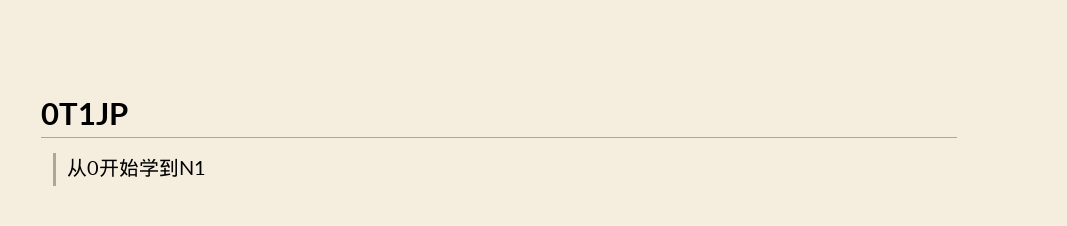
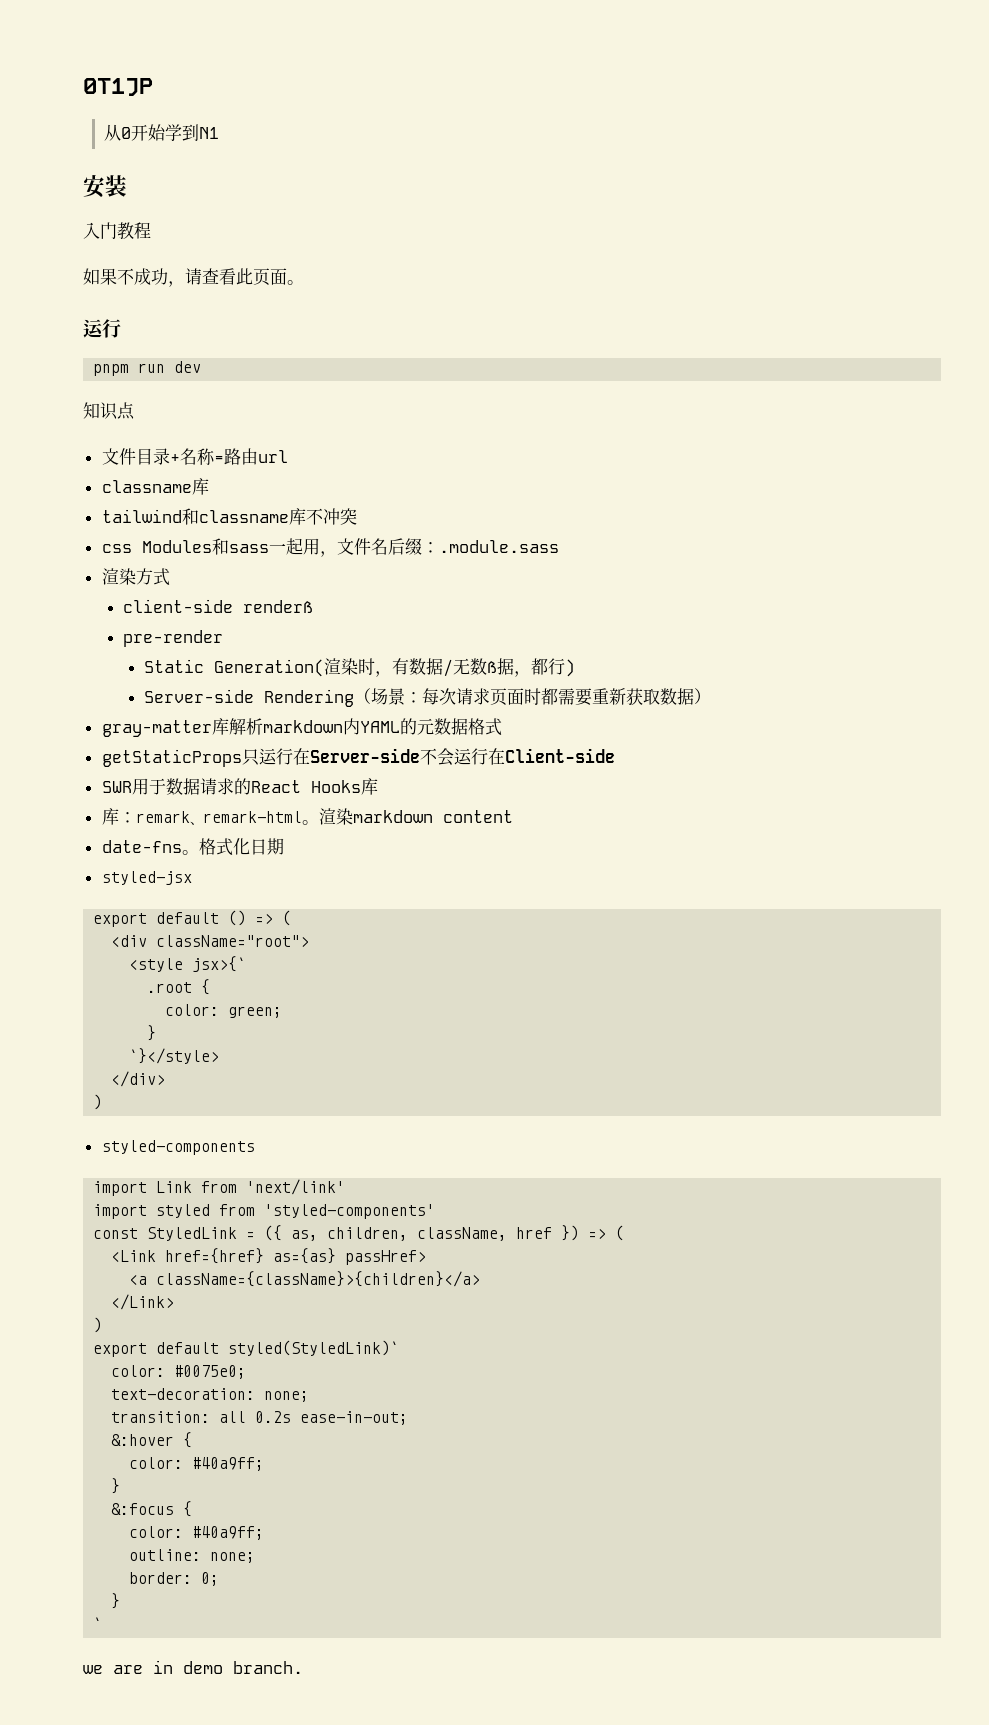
+ 安装
+ 入门教程
+ 如果不成功，请查看此页面。
+ 运行
+ pnpm run dev
+ 知识点
+ 文件目录+名称=路由url
+ classname库
+ tailwind和classname库不冲突
+ css Modules和sass一起用，文件名后缀：.module.sass
+ 渲染方式
+ client-side renderß
+ pre-render
+ Static Generation(渲染时，有数据/无数ß据，都行)
+ Server-side Rendering（场景：每次请求页面时都需要重新获取数据）
+ gray-matter库解析markdown内YAML的元数据格式
+ getStaticProps只运行在Server-side不会运行在Client-side
+ SWR用于数据请求的React Hooks库
+ 库：remark、remark-html。渲染markdown content
+ date-fns。格式化日期
+ styled-jsx
+ export default () => (
+ <div className="root">
+ <style jsx>{`
+ .root {
+ color: green;
+ }
+ `}</style>
+ </div>
+ )
+ styled-components
+ import Link from 'next/link'
+ import styled from 'styled-components'
+ const StyledLink = ({ as, children, className, href }) => (
+ <Link href={href} as={as} passHref>
+ <a className={className}>{children}</a>
+ </Link>
+ )
+ export default styled(StyledLink)`
+ color: #0075e0;
+ text-decoration: none;
+ transition: all 0.2s ease-in-out;
+ &:hover {
+ color: #40a9ff;
+ }
+ &:focus {
+ color: #40a9ff;
+ outline: none;
+ border: 0;
+ }
+ `
+ we are in demo branch.

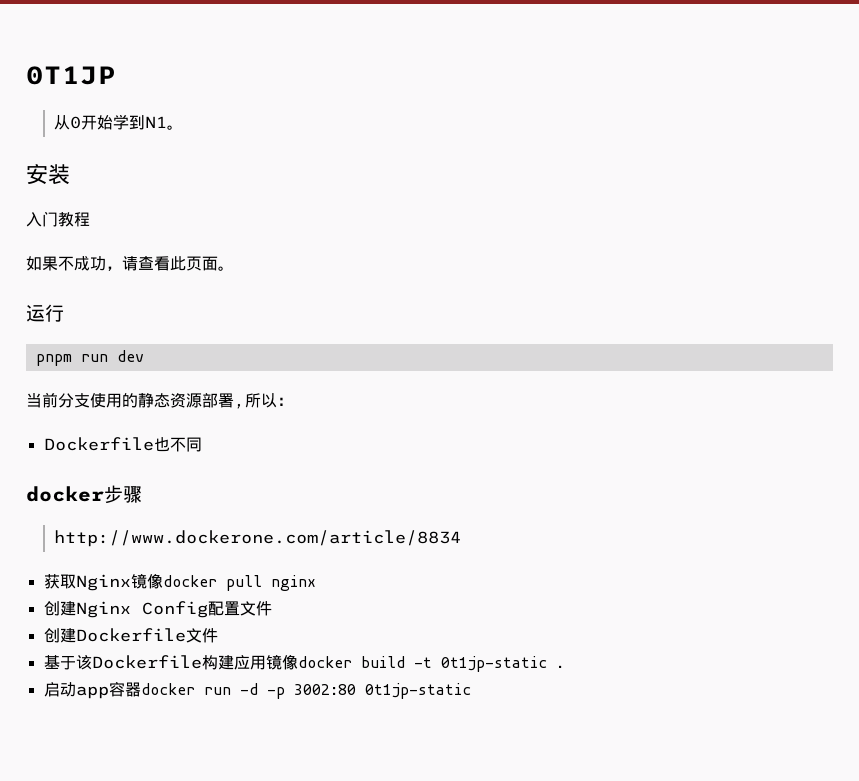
- 从0开始学到N1
+ 从0开始学到N1。
- 知识点
- 文件目录+名称=路由url
- classname库
- tailwind和classname库不冲突
- css Modules和sass一起用，文件名后缀：.module.sass
- 渲染方式
- client-side renderß
- pre-render
- Static Generation(渲染时，有数据/无数ß据，都行)
- Server-side Rendering（场景：每次请求页面时都需要重新获取数据）
- gray-matter库解析markdown内YAML的元数据格式
- getStaticProps只运行在Server-side不会运行在Client-side
- SWR用于数据请求的React Hooks库
- 库：remark、remark-html。渲染markdown content
- date-fns。格式化日期
- styled-jsx
- export default () => (
- <div className="root">
- <style jsx>{`
- .root {
- color: green;
- }
- `}</style>
- </div>
- )
- styled-components
- import Link from 'next/link'
- import styled from 'styled-components'
- const StyledLink = ({ as, children, className, href }) => (
- <Link href={href} as={as} passHref>
- <a className={className}>{children}</a>
- </Link>
- )
- export default styled(StyledLink)`
- color: #0075e0;
- text-decoration: none;
- transition: all 0.2s ease-in-out;
- &:hover {
- color: #40a9ff;
- }
- &:focus {
- color: #40a9ff;
- outline: none;
- border: 0;
- }
- `
- we are in demo branch.
+ 当前分支使用的静态资源部署,所以：
+ Dockerfile也不同
+ docker步骤
+ http://www.dockerone.com/article/8834
+ 获取Nginx镜像docker pull nginx
+ 创建Nginx Config配置文件
+ 创建Dockerfile文件
+ 基于该Dockerfile构建应用镜像docker build -t 0t1jp-static .
+ 启动app容器docker run -d -p 3002:80 0t1jp-static

